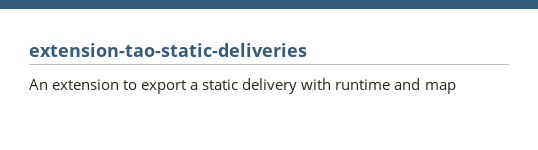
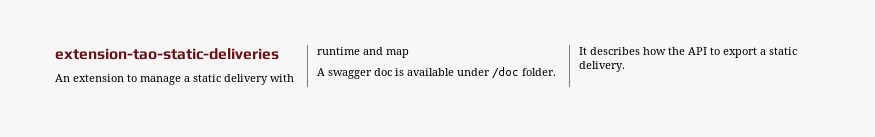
- An extension to export a static delivery with runtime and map
+ An extension to manage a static delivery with runtime and map
+ A swagger doc is available under /doc folder. It describes how the API to export a static delivery.

